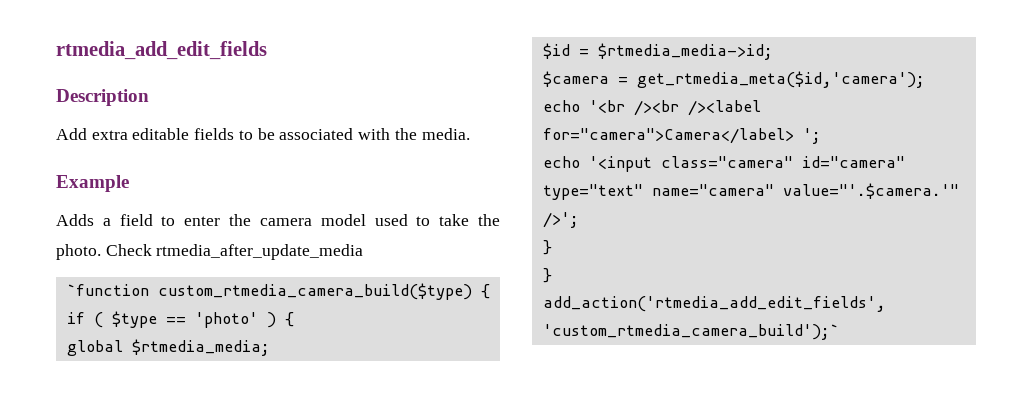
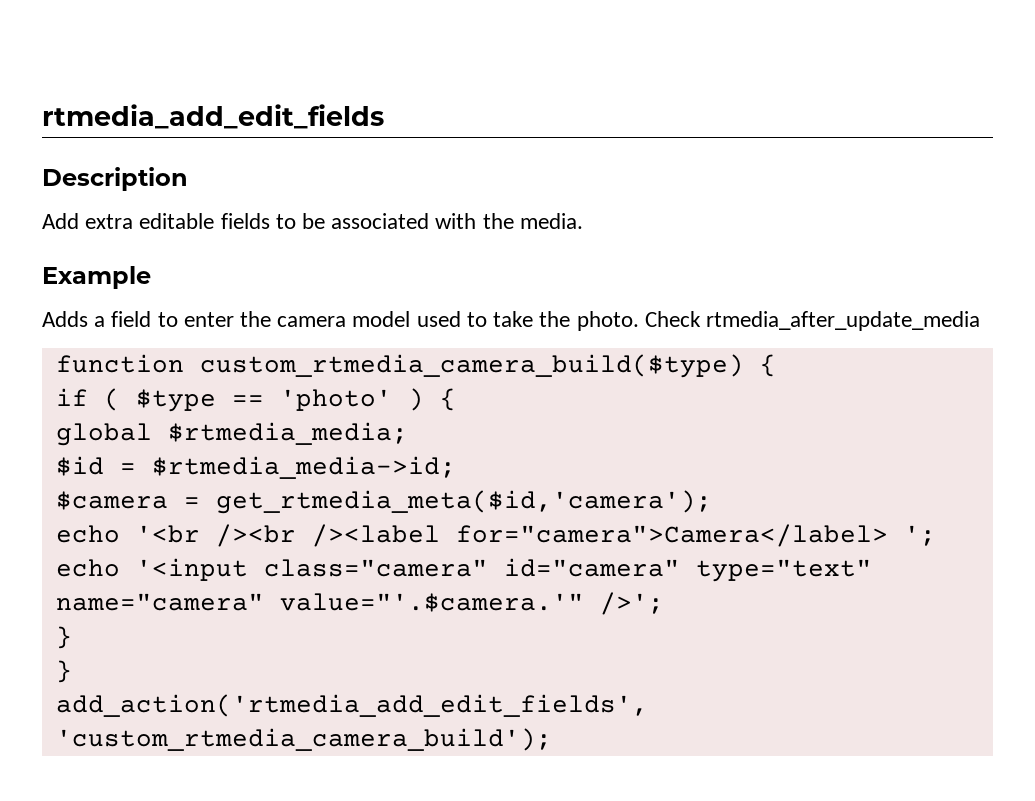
- `function custom_rtmedia_camera_build($type) {
+ function custom_rtmedia_camera_build($type) {
- add_action('rtmedia_add_edit_fields', 'custom_rtmedia_camera_build');`
+ add_action('rtmedia_add_edit_fields', 'custom_rtmedia_camera_build');

